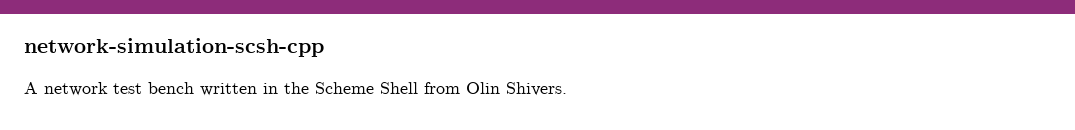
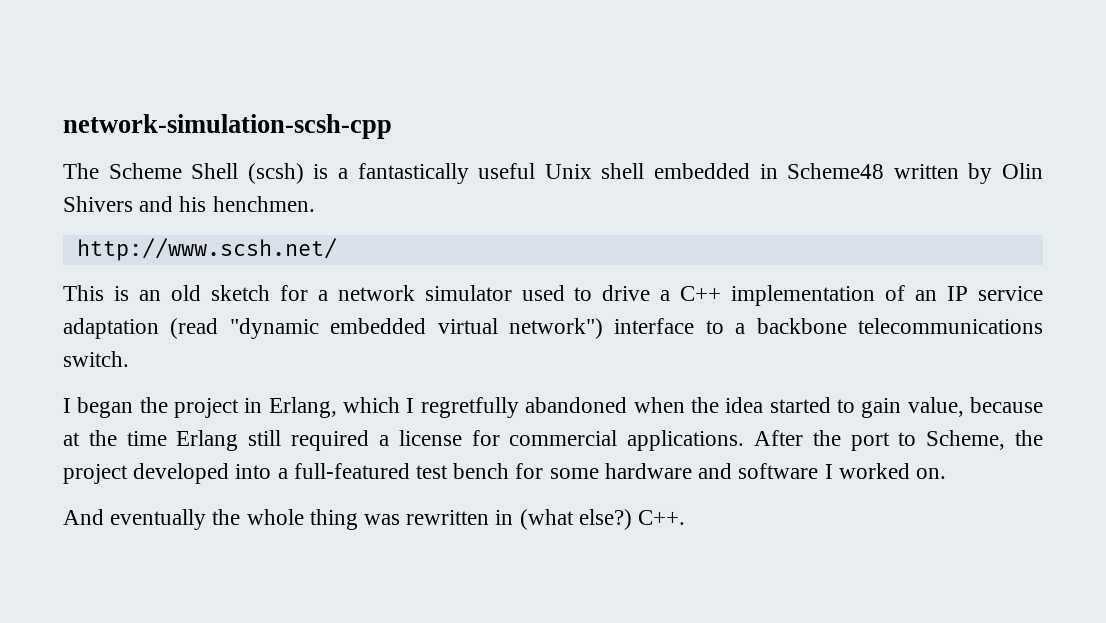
- A network test bench written in the Scheme Shell from Olin Shivers.
+ The Scheme Shell (scsh) is a fantastically useful Unix shell embedded in Scheme48 written by Olin Shivers and his henchmen.
+ http://www.scsh.net/
+ This is an old sketch for a network simulator used to drive a C++ implementation of an IP service adaptation (read "dynamic embedded virtual network") interface to a backbone telecommunications switch.
+ I began the project in Erlang, which I regretfully abandoned when the idea started to gain value, because at the time Erlang still required a license for commercial applications. After the port to Scheme, the project developed into a full-featured test bench for some hardware and software I worked on.
+ And eventually the whole thing was rewritten in (what else?) C++.

